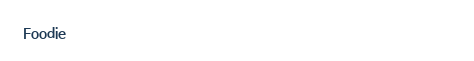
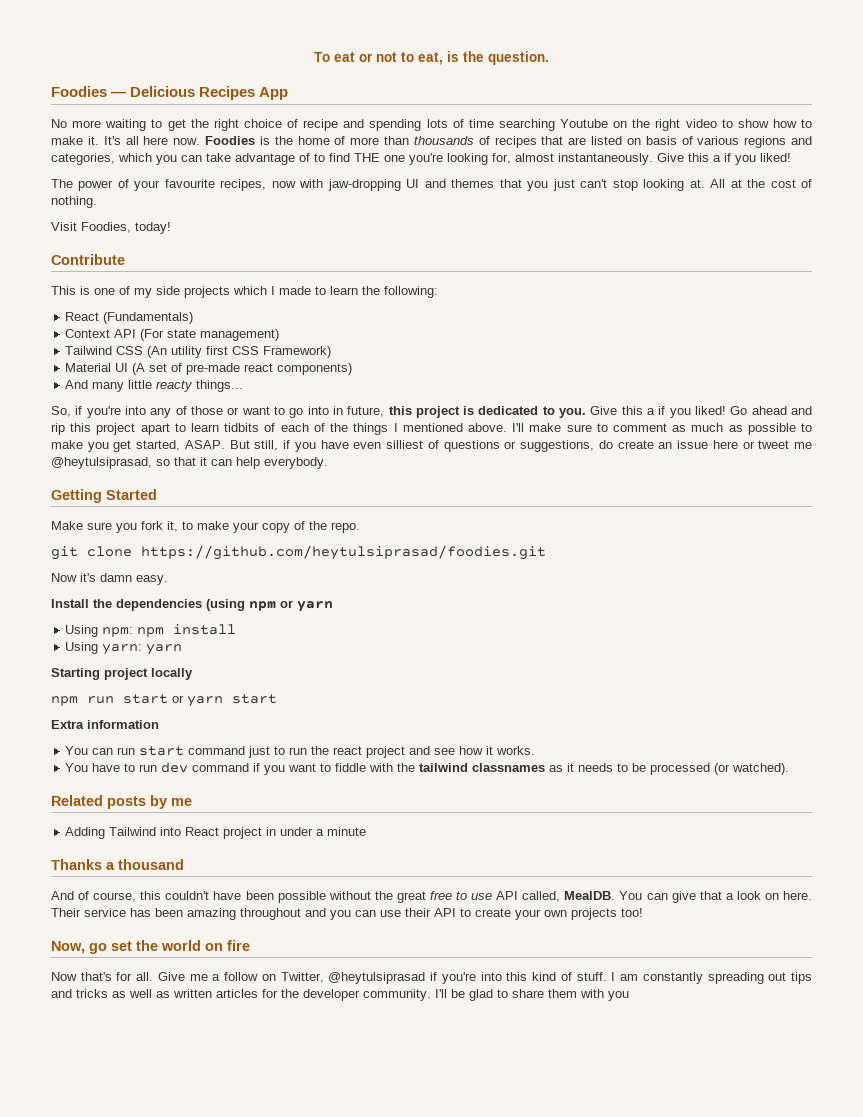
- Foodie
+ To eat or not to eat, is the question.
+ Foodies — Delicious Recipes App
+ No more waiting to get the right choice of recipe and spending lots of time searching Youtube on the right video to show how to make it. It's all here now. Foodies is the home of more than thousands of recipes that are listed on basis of various regions and categories, which you can take advantage of to find THE one you're looking for, almost instantaneously. Give this a if you liked!
+ The power of your favourite recipes, now with jaw-dropping UI and themes that you just can't stop looking at. All at the cost of nothing.
+ Visit Foodies, today!
+ Contribute
+ This is one of my side projects which I made to learn the following:
+ React (Fundamentals)
+ Context API (For state management)
+ Tailwind CSS (An utility first CSS Framework)
+ Material UI (A set of pre-made react components)
+ And many little reacty things...
+ So, if you're into any of those or want to go into in future, this project is dedicated to you. Give this a if you liked! Go ahead and rip this project apart to learn tidbits of each of the things I mentioned above. I'll make sure to comment as much as possible to make you get started, ASAP. But still, if you have even silliest of questions or suggestions, do create an issue here or tweet me @heytulsiprasad, so that it can help everybody.
+ Getting Started
+ Make sure you fork it, to make your copy of the repo.
+ git clone https://github.com/heytulsiprasad/foodies.git
+ Now it's damn easy.
+ Install the dependencies (using npm or yarn
+ Using npm: npm install
+ Using yarn: yarn
+ Starting project locally
+ npm run start or yarn start
+ Extra information
+ You can run start command just to run the react project and see how it works.
+ You have to run dev command if you want to fiddle with the tailwind classnames as it needs to be processed (or watched).
+ Related posts by me
+ Adding Tailwind into React project in under a minute
+ Thanks a thousand
+ And of course, this couldn't have been possible without the great free to use API called, MealDB. You can give that a look on here. Their service has been amazing throughout and you can use their API to create your own projects too!
+ Now, go set the world on fire
+ Now that's for all. Give me a follow on Twitter, @heytulsiprasad if you're into this kind of stuff. I am constantly spreading out tips and tricks as well as written articles for the developer community. I'll be glad to share them with you

